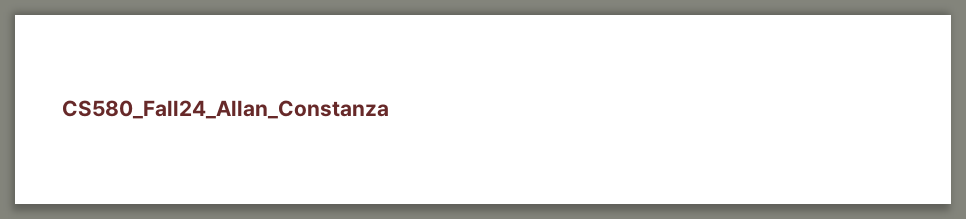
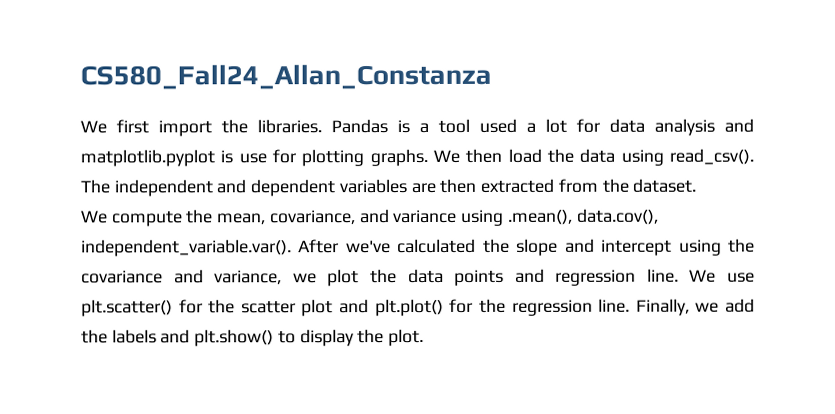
+ We first import the libraries. Pandas is a tool used a lot for data analysis and matplotlib.pyplot is use for plotting graphs. We then load the data using read_csv(). The independent and dependent variables are then extracted from the dataset.
+ We compute the mean, covariance, and variance using .mean(), data.cov(), independent_variable.var(). After we've calculated the slope and intercept using the covariance and variance, we plot the data points and regression line. We use plt.scatter() for the scatter plot and plt.plot() for the regression line. Finally, we add the labels and plt.show() to display the plot.

